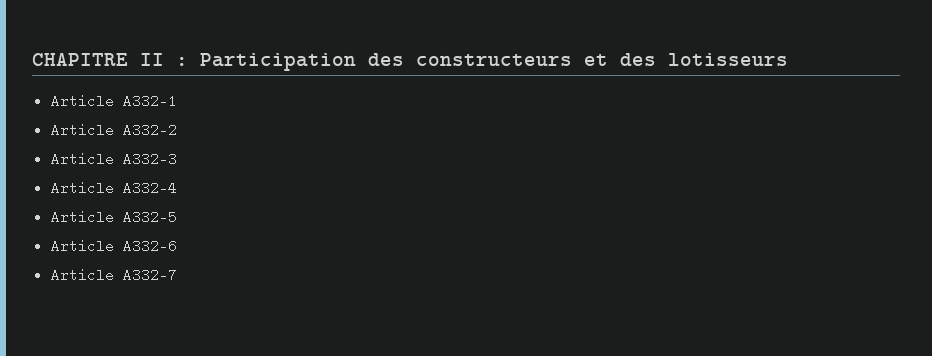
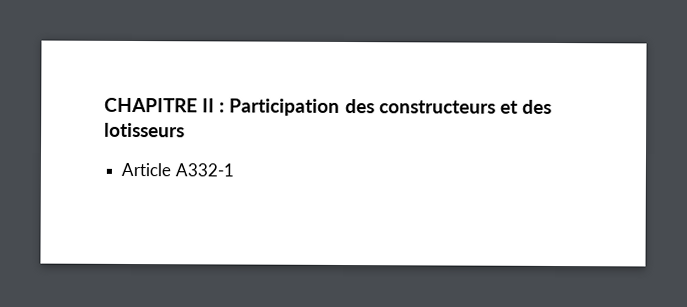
- Article A332-2
- Article A332-3
- Article A332-4
- Article A332-5
- Article A332-6
- Article A332-7

